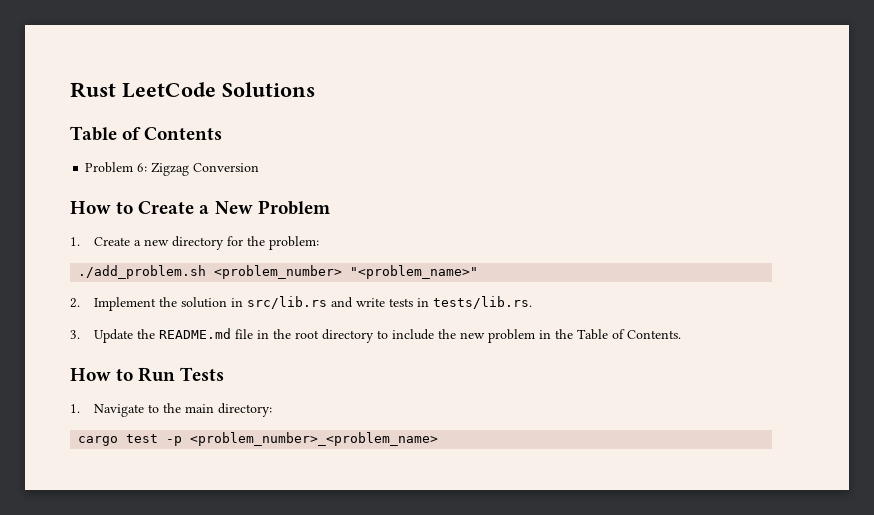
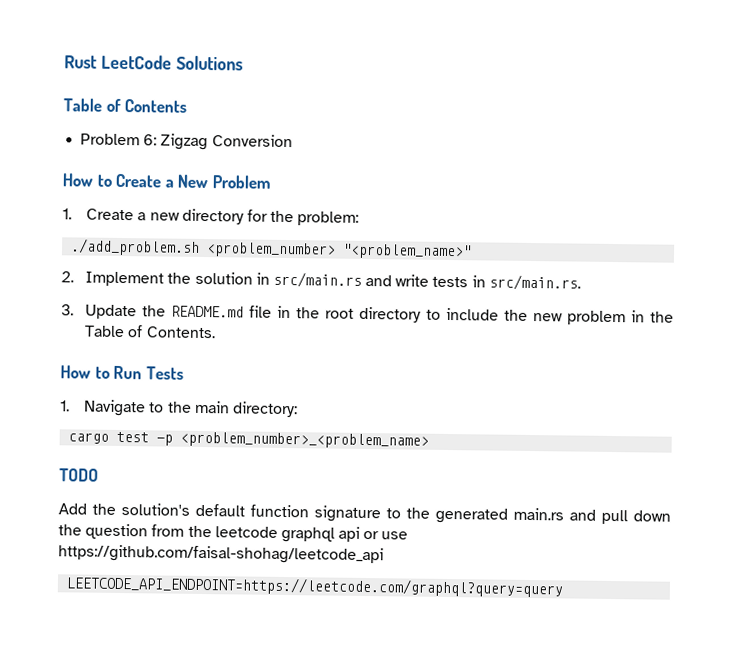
- 2. Implement the solution in src/lib.rs and write tests in tests/lib.rs.
+ 2. Implement the solution in src/main.rs and write tests in src/main.rs.
+ TODO
+ Add the solution's default function signature to the generated main.rs and pull down the question from the leetcode graphql api or use https://github.com/faisal-shohag/leetcode_api
+ LEETCODE_API_ENDPOINT=https://leetcode.com/graphql?query=query

